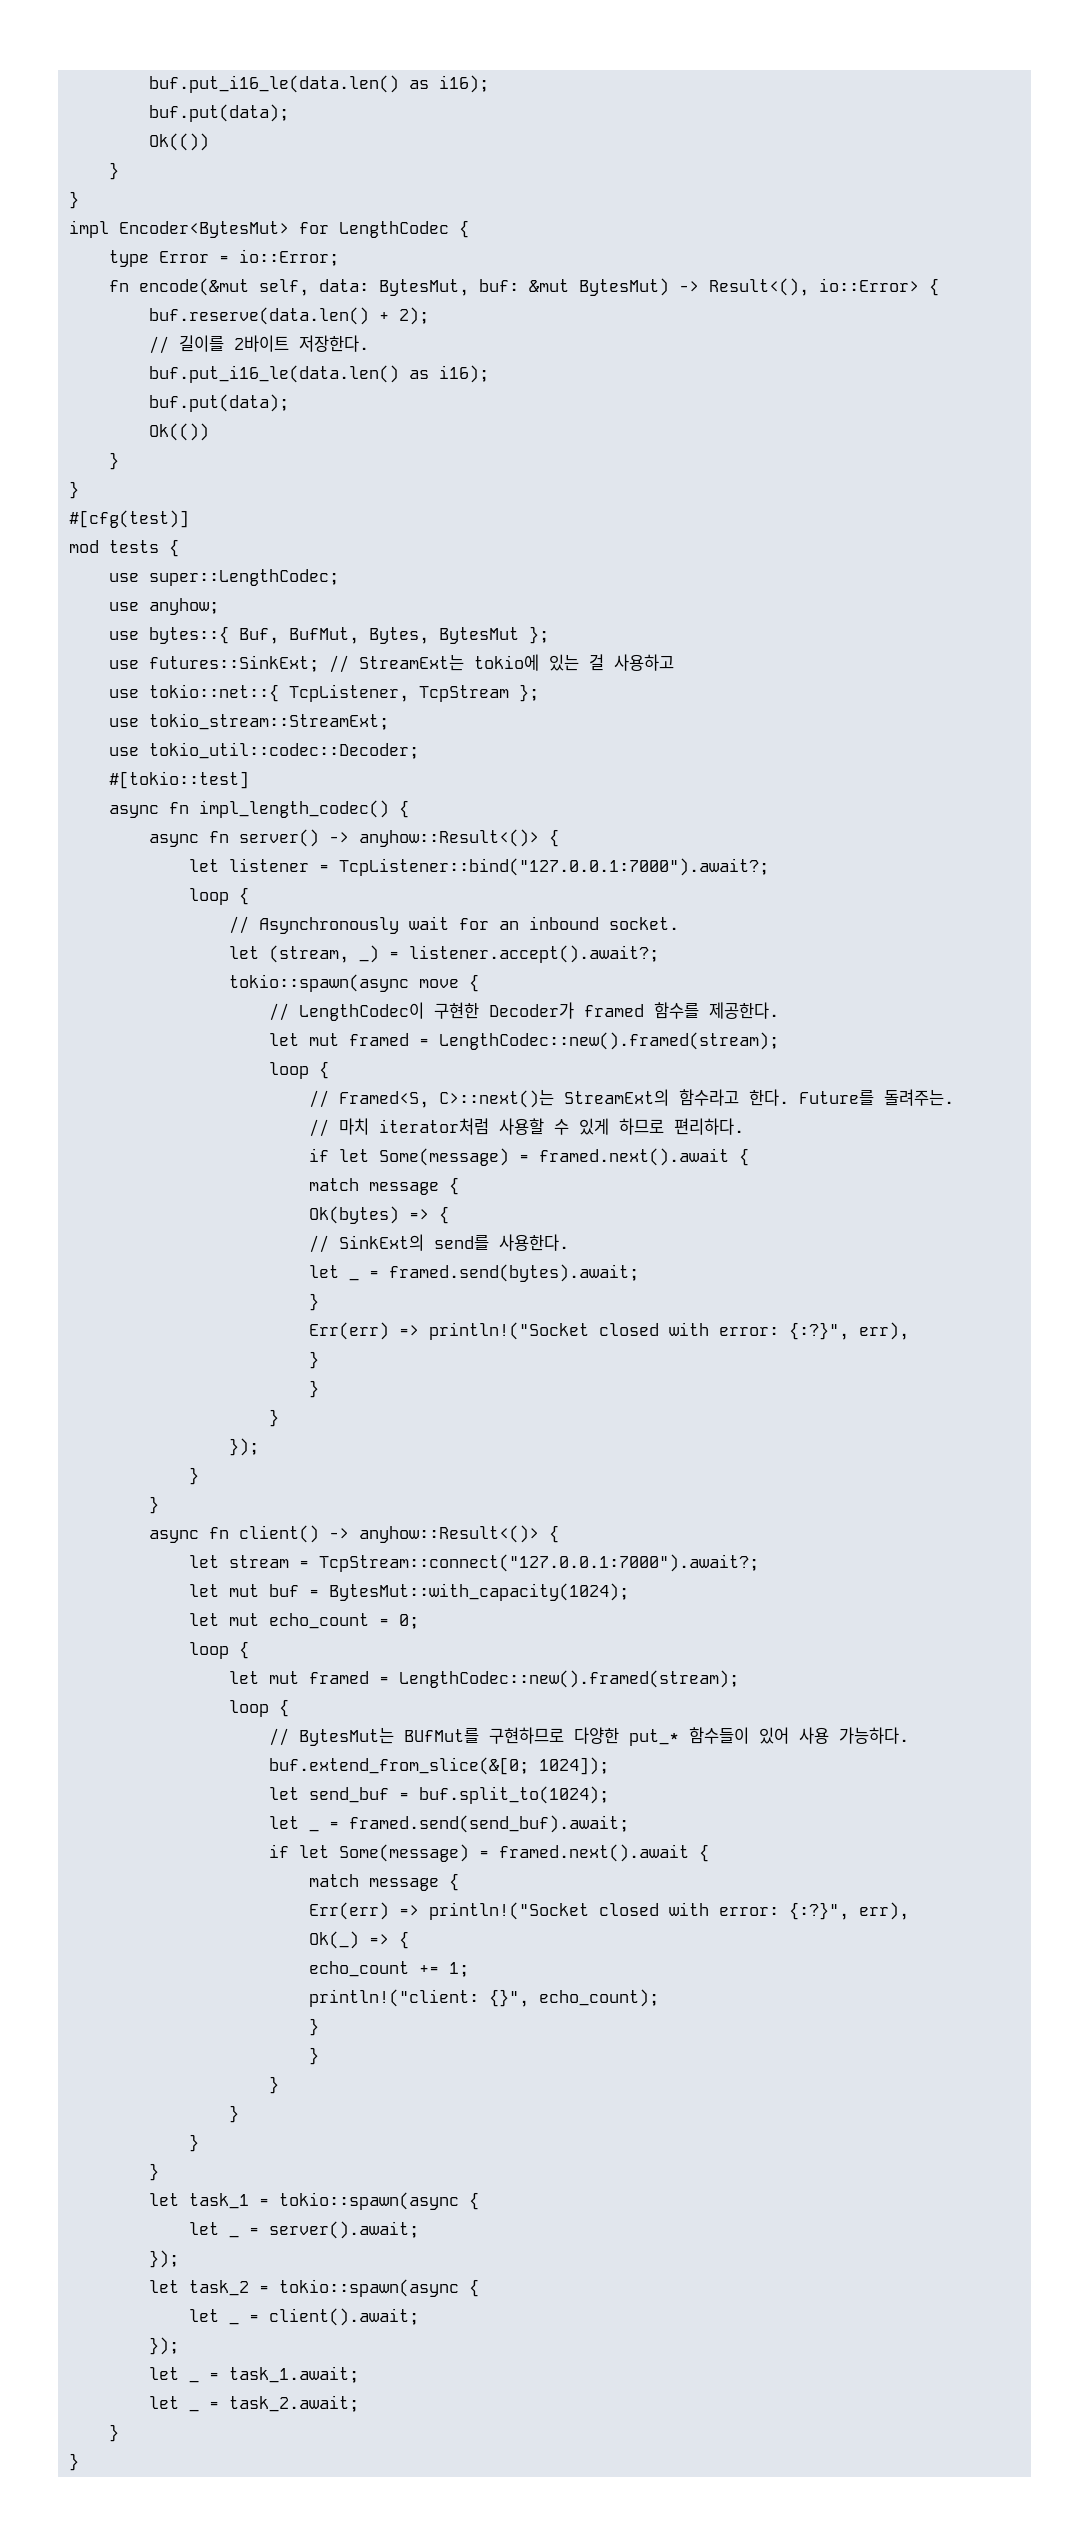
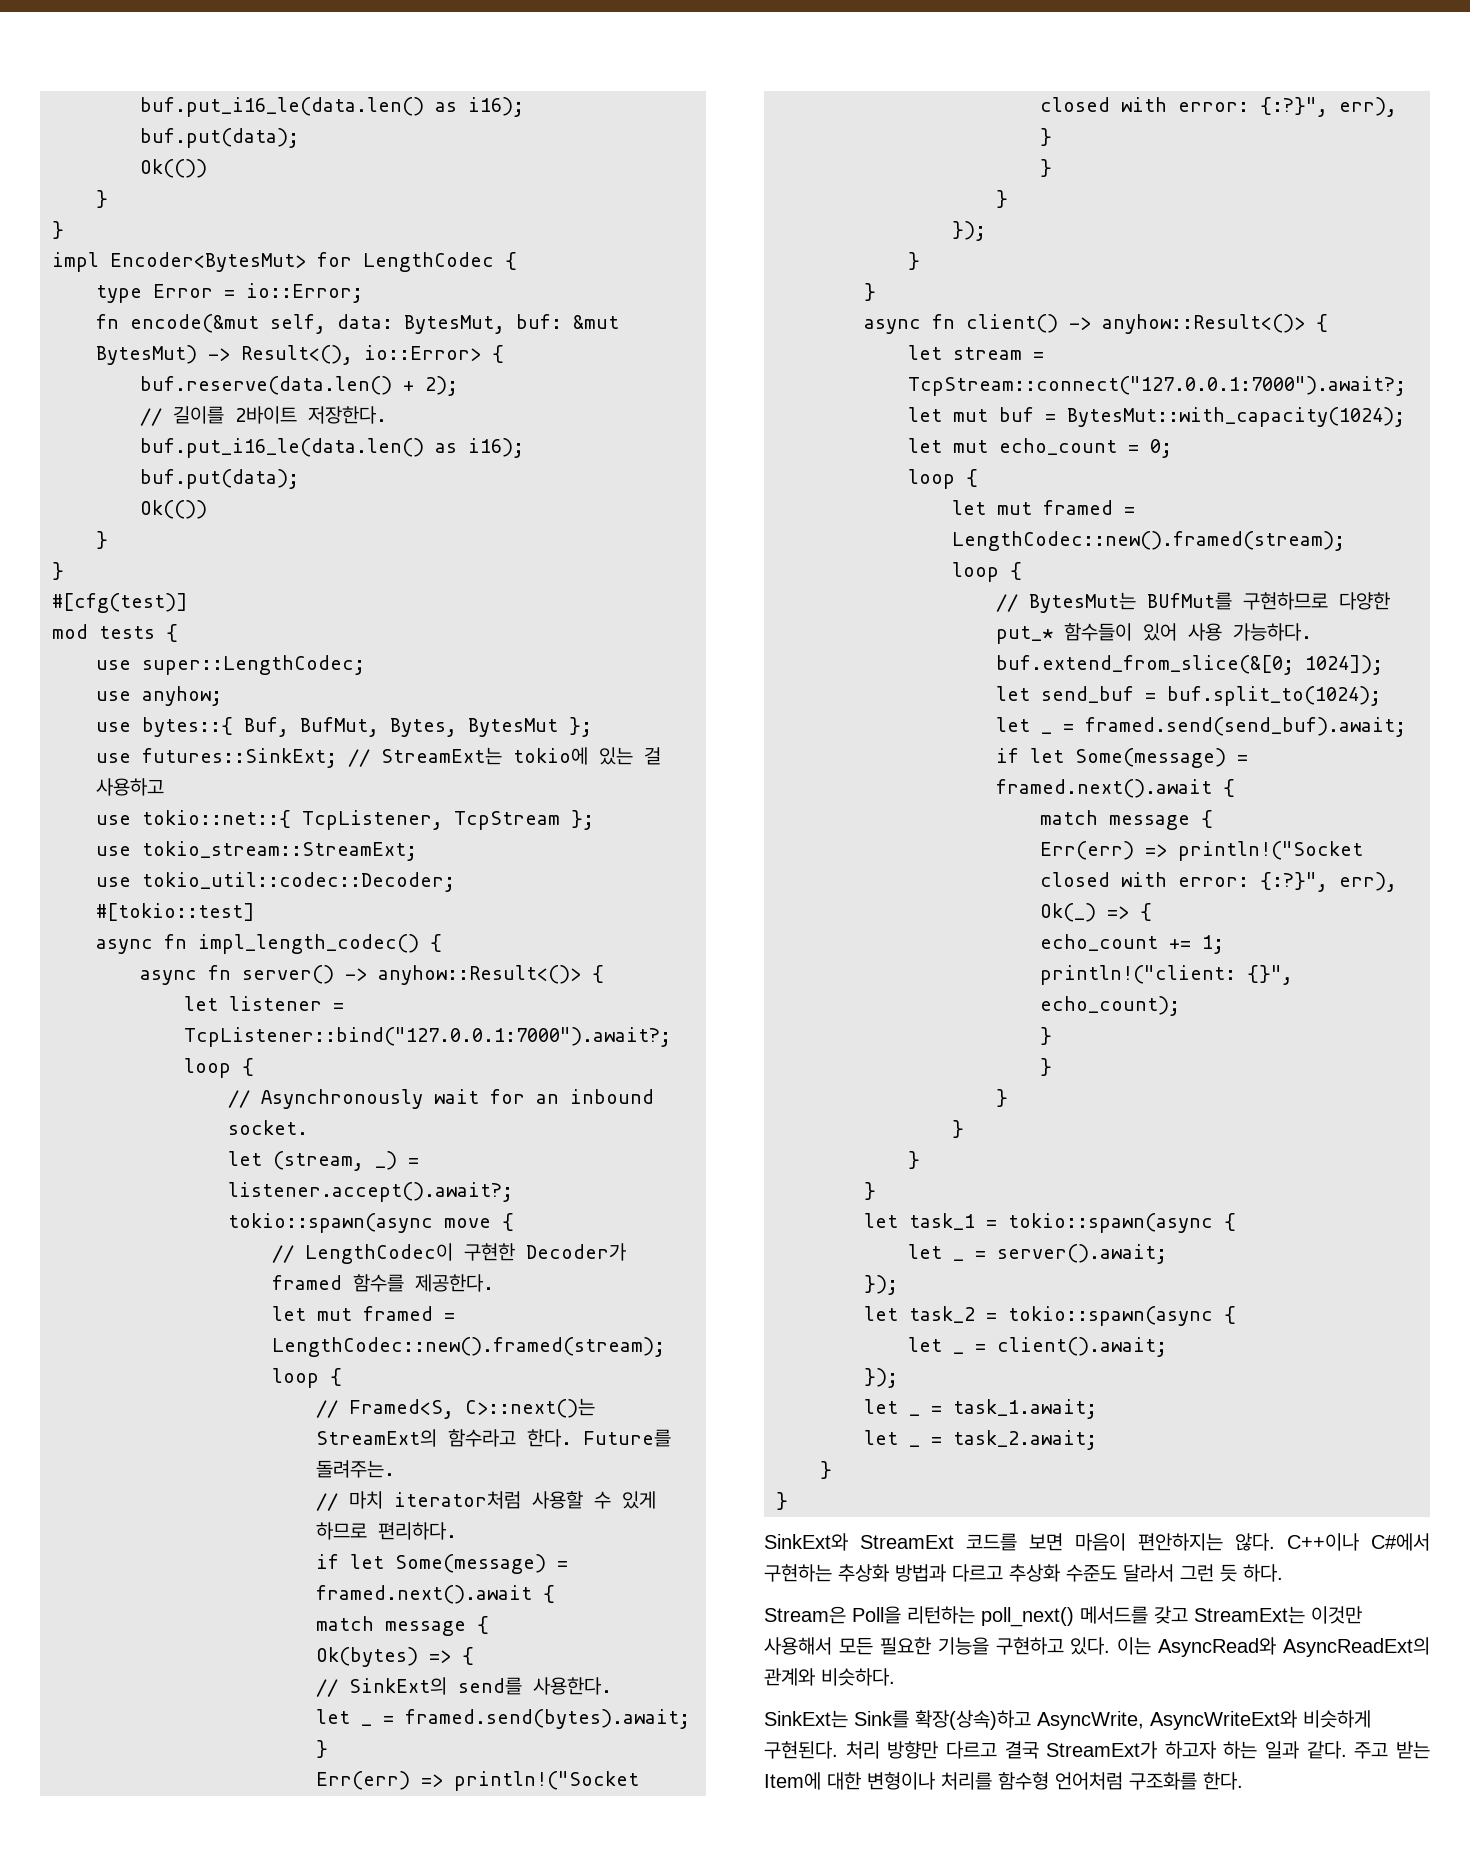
+ SinkExt와 StreamExt 코드를 보면 마음이 편안하지는 않다. C++이나 C#에서 구현하는 추상화 방법과 다르고 추상화 수준도 달라서 그런 듯 하다.
+ Stream은 Poll을 리턴하는 poll_next() 메서드를 갖고 StreamExt는 이것만 사용해서 모든 필요한 기능을 구현하고 있다. 이는 AsyncRead와 AsyncReadExt의 관계와 비슷하다.
+ SinkExt는 Sink를 확장(상속)하고 AsyncWrite, AsyncWriteExt와 비슷하게 구현된다. 처리 방향만 다르고 결국 StreamExt가 하고자 하는 일과 같다. 주고 받는 Item에 대한 변형이나 처리를 함수형 언어처럼 구조화를 한다.

